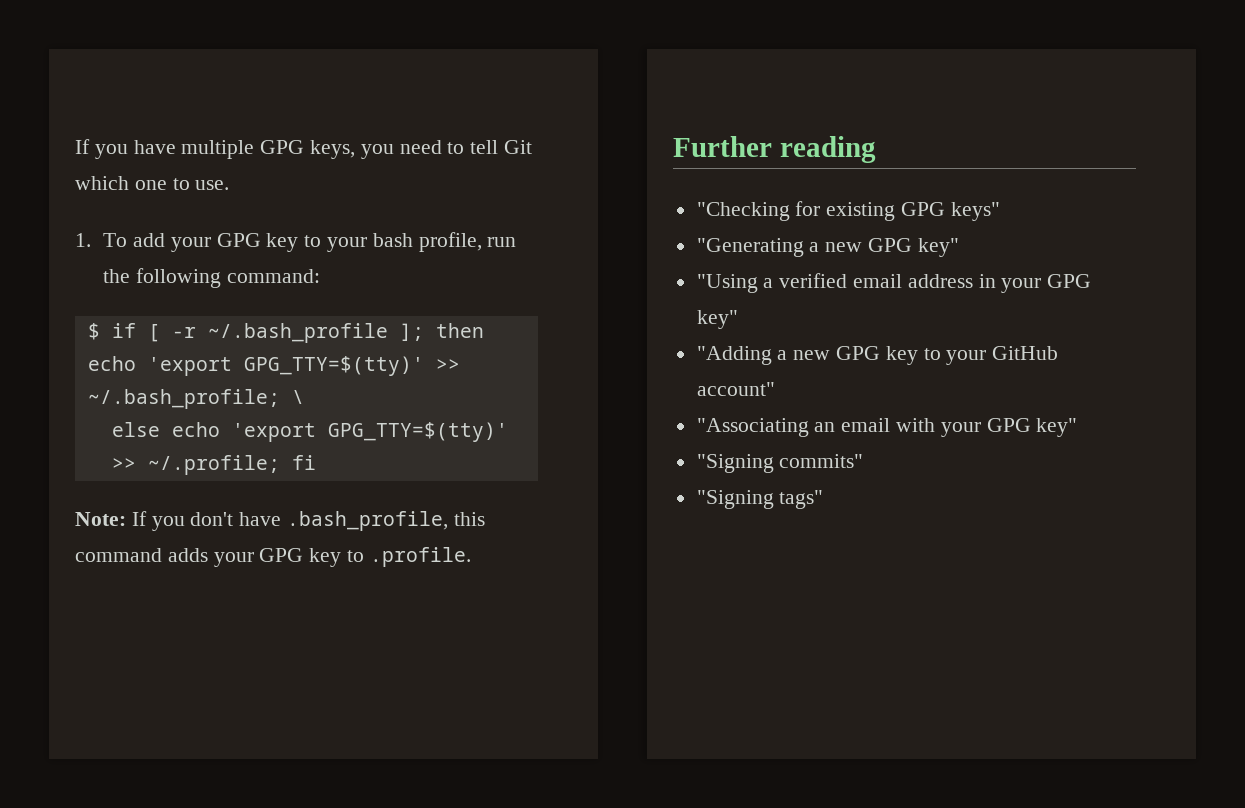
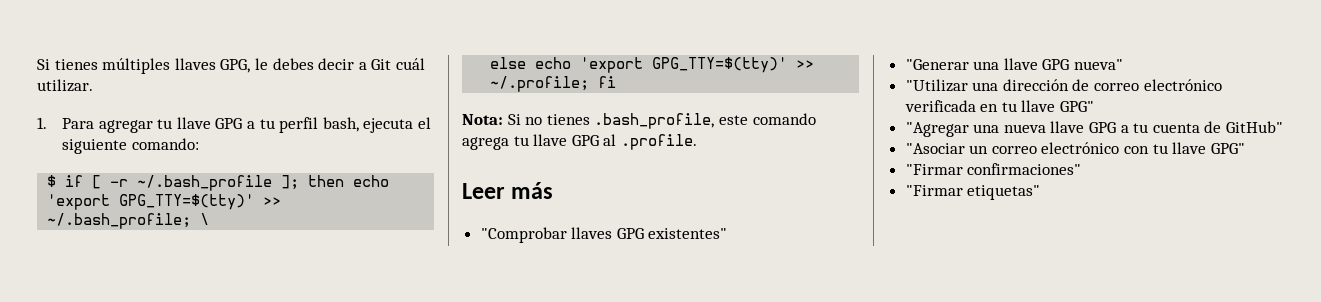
- If you have multiple GPG keys, you need to tell Git which one to use.
- 1. To add your GPG key to your bash profile, run the following command:
+ Si tienes múltiples llaves GPG, le debes decir a Git cuál utilizar.
+ 1. Para agregar tu llave GPG a tu perfil bash, ejecuta el siguiente comando:
- Note: If you don't have .bash_profile, this command adds your GPG key to .profile.
- Further reading
- "Checking for existing GPG keys"
- "Generating a new GPG key"
- "Using a verified email address in your GPG key"
- "Adding a new GPG key to your GitHub account"
- "Associating an email with your GPG key"
- "Signing commits"
- "Signing tags"
+ Nota: Si no tienes .bash_profile, este comando agrega tu llave GPG al .profile.
+ Leer más
+ "Comprobar llaves GPG existentes"
+ "Generar una llave GPG nueva"
+ "Utilizar una dirección de correo electrónico verificada en tu llave GPG"
+ "Agregar una nueva llave GPG a tu cuenta de GitHub"
+ "Asociar un correo electrónico con tu llave GPG"
+ "Firmar confirmaciones"
+ "Firmar etiquetas"

